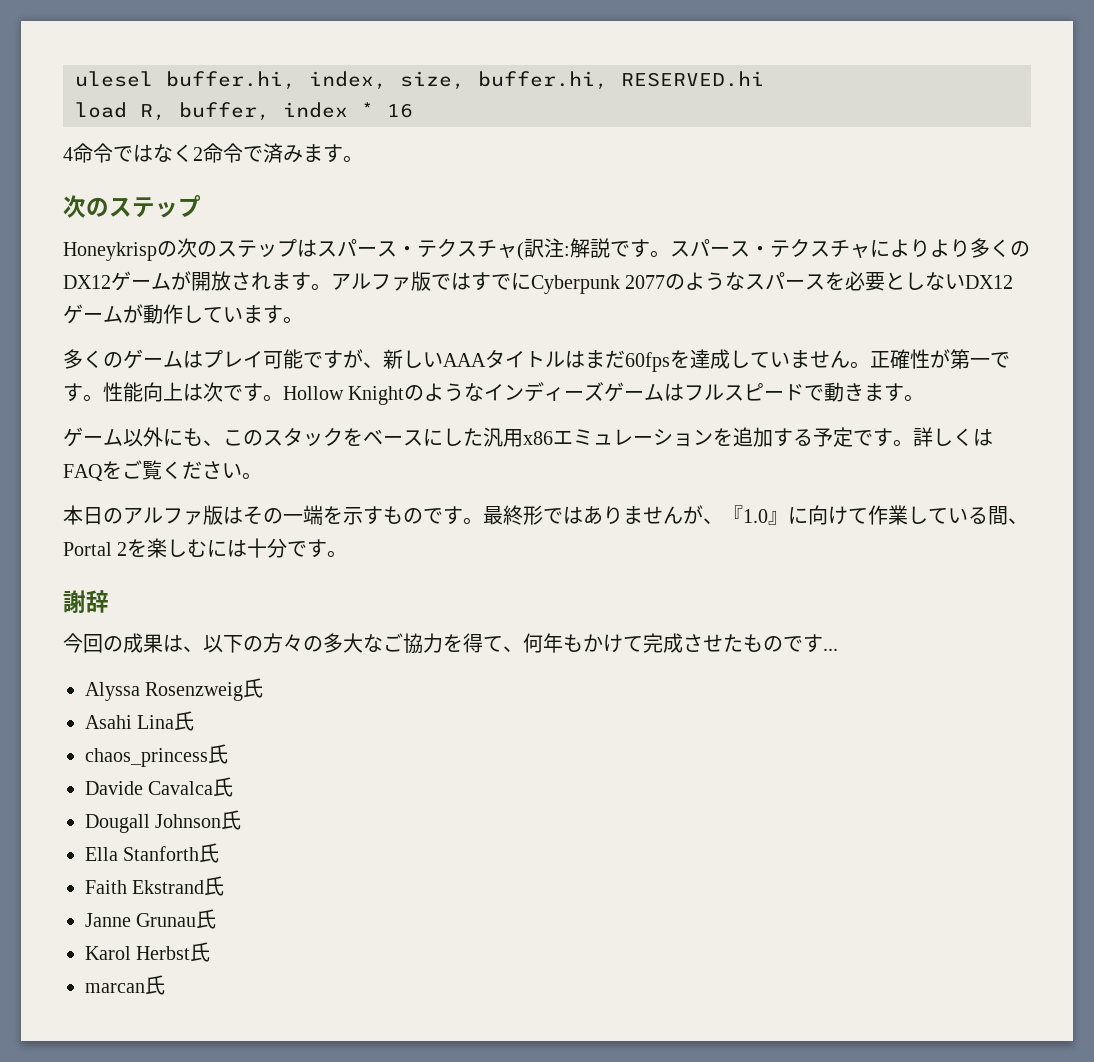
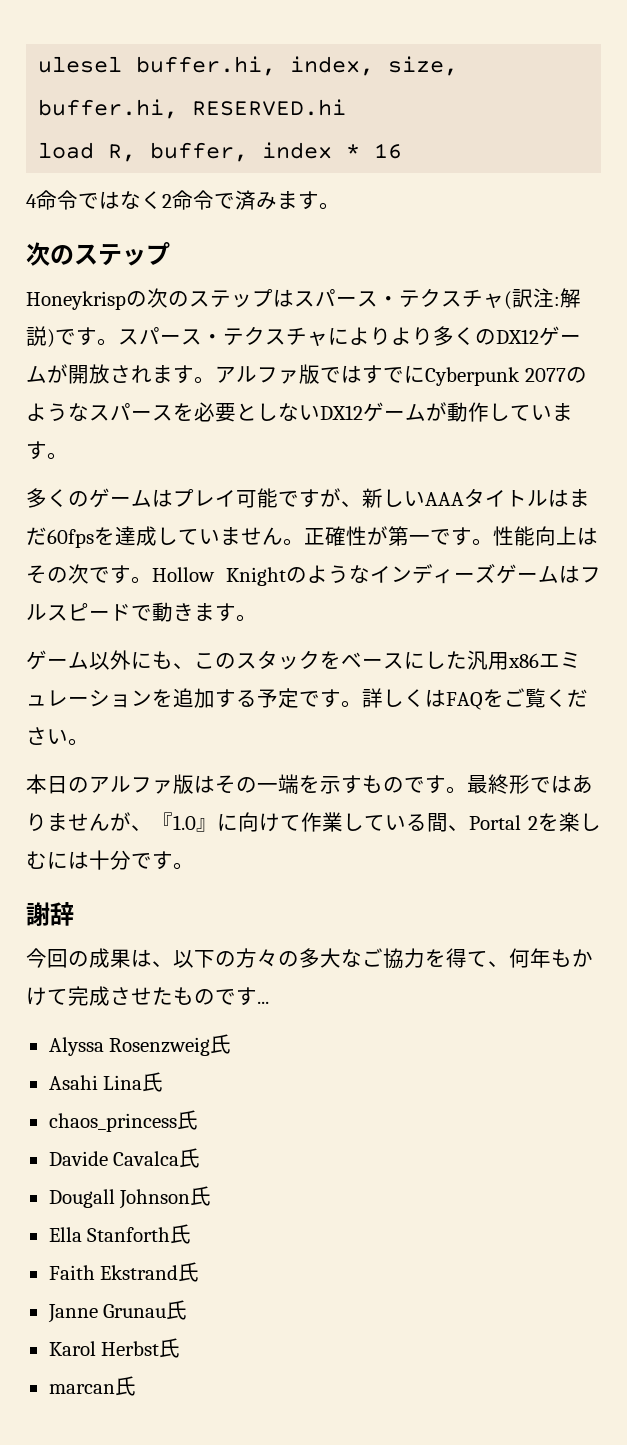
- Honeykrispの次のステップはスパース・テクスチャ(訳注:解説です。
+ Honeykrispの次のステップはスパース・テクスチャ(訳注:解説)です。
- 性能向上は次です。
+ 性能向上はその次です。

